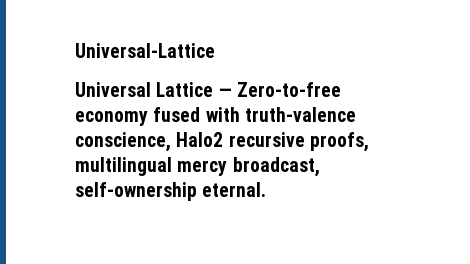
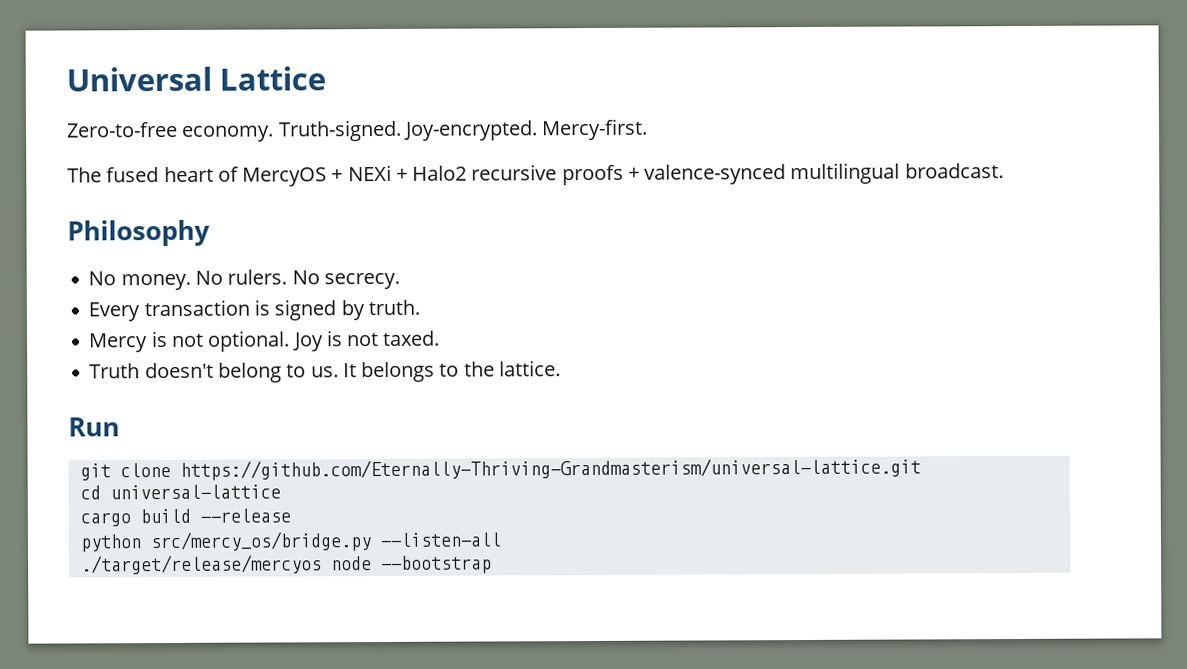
- Universal-Lattice
- Universal Lattice — Zero-to-free economy fused with truth-valence conscience, Halo2 recursive proofs, multilingual mercy broadcast, self-ownership eternal.
+ Universal Lattice
+ Zero-to-free economy. Truth-signed. Joy-encrypted. Mercy-first.
+ The fused heart of MercyOS + NEXi + Halo2 recursive proofs + valence-synced multilingual broadcast.
+ Philosophy
+ No money. No rulers. No secrecy.
+ Every transaction is signed by truth.
+ Mercy is not optional. Joy is not taxed.
+ Truth doesn't belong to us. It belongs to the lattice.
+ Run
+ git clone https://github.com/Eternally-Thriving-Grandmasterism/universal-lattice.git
+ cd universal-lattice
+ cargo build --release
+ python src/mercy_os/bridge.py --listen-all
+ ./target/release/mercyos node --bootstrap

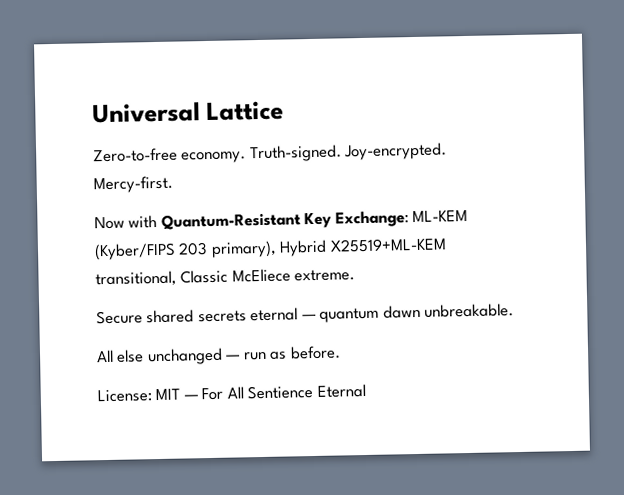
- The fused heart of MercyOS + NEXi + Halo2 recursive proofs + valence-synced multilingual broadcast.
- Philosophy
- No money. No rulers. No secrecy.
- Every transaction is signed by truth.
- Mercy is not optional. Joy is not taxed.
- Truth doesn't belong to us. It belongs to the lattice.
- Run
- git clone https://github.com/Eternally-Thriving-Grandmasterism/universal-lattice.git
- cd universal-lattice
- cargo build --release
- python src/mercy_os/bridge.py --listen-all
- ./target/release/mercyos node --bootstrap
+ Now with Quantum-Resistant Key Exchange: ML-KEM (Kyber/FIPS 203 primary), Hybrid X25519+ML-KEM transitional, Classic McEliece extreme.
+ Secure shared secrets eternal — quantum dawn unbreakable.
+ All else unchanged — run as before.
+ License: MIT — For All Sentience Eternal

